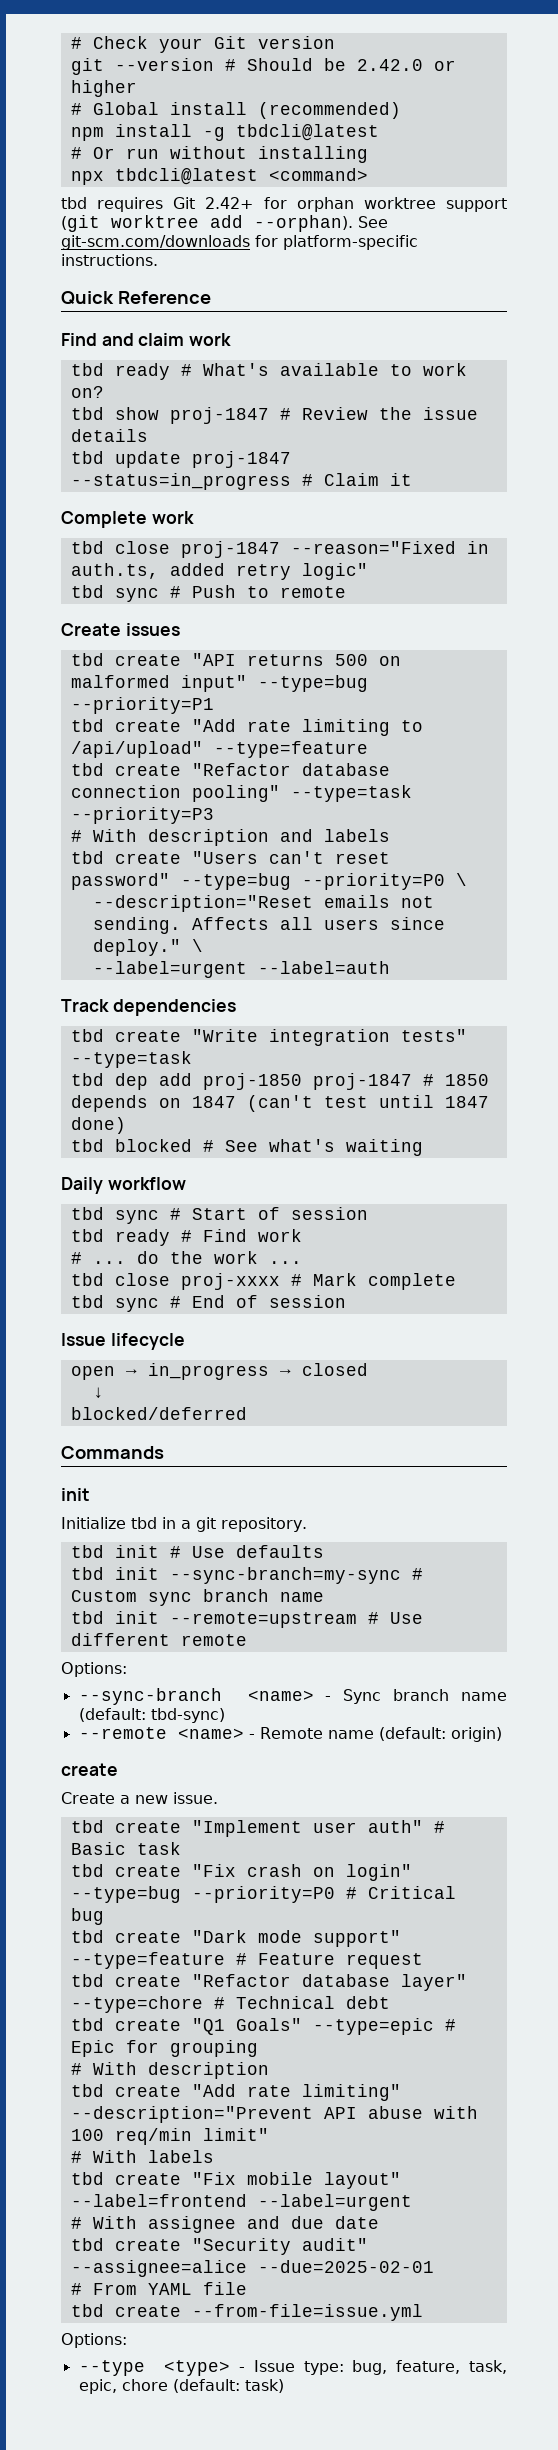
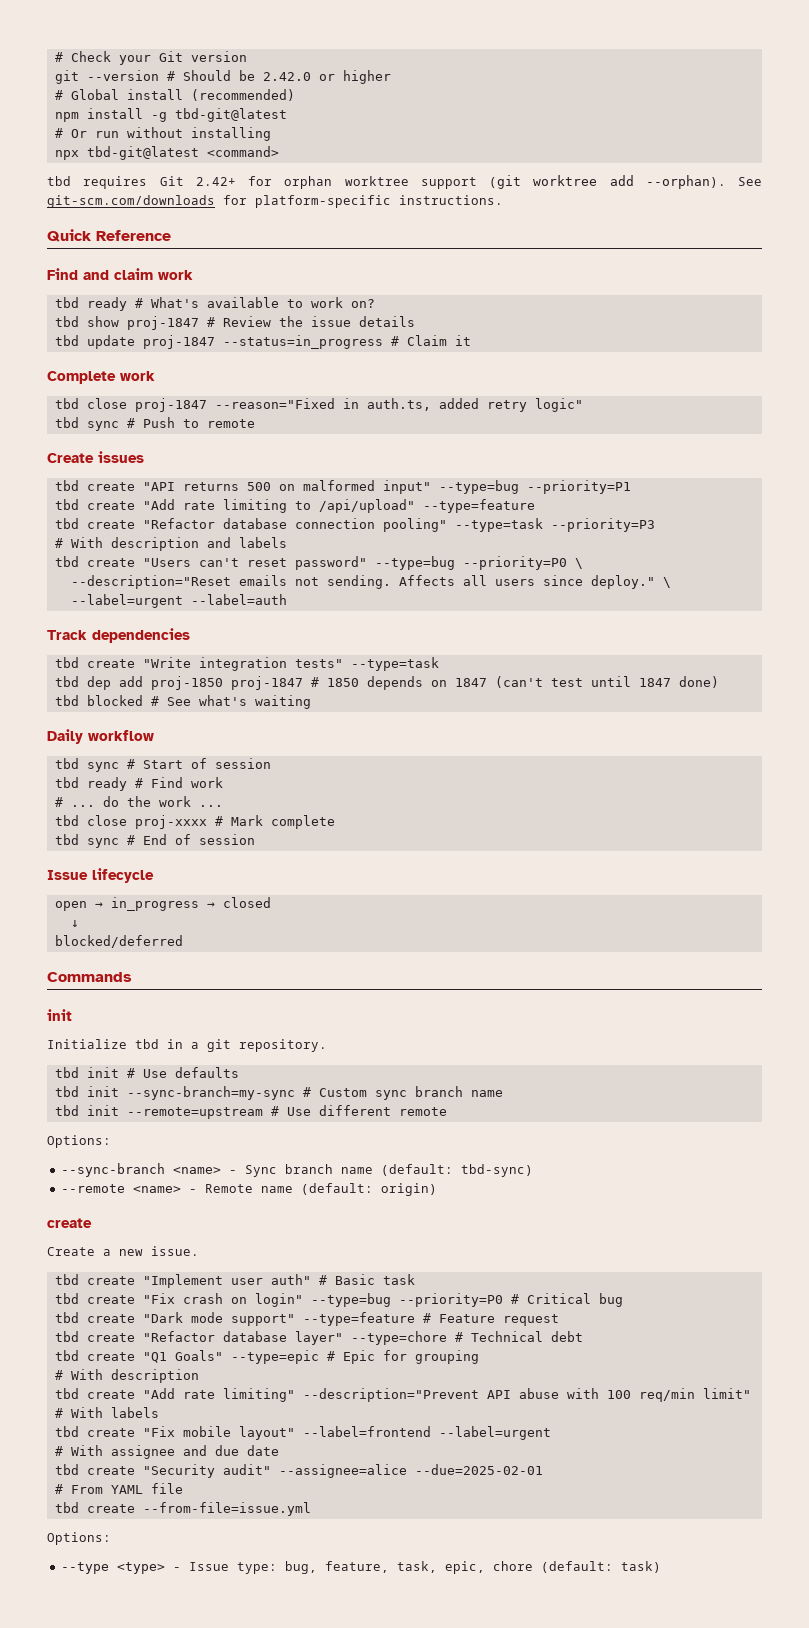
- npm install -g tbdcli@latest
+ npm install -g tbd-git@latest
- npx tbdcli@latest <command>
+ npx tbd-git@latest <command>

